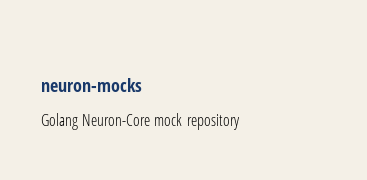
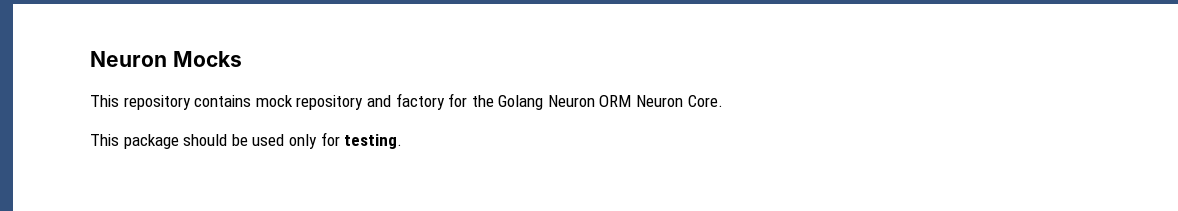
- neuron-mocks
- Golang Neuron-Core mock repository
+ Neuron Mocks
+ This repository contains mock repository and factory for the Golang Neuron ORM Neuron Core.
+ This package should be used only for testing.

